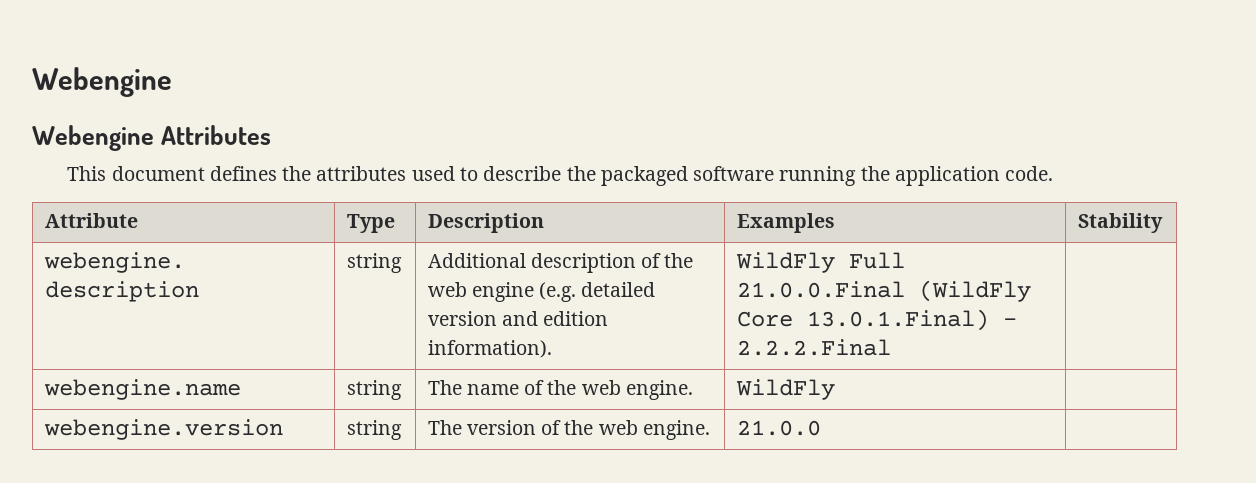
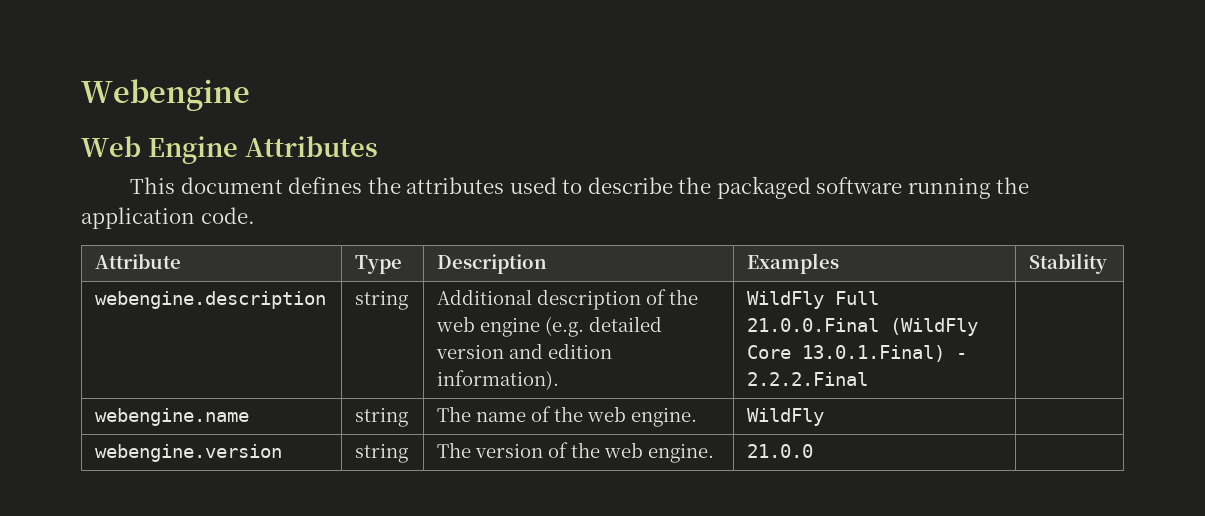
- Webengine Attributes
+ Web Engine Attributes

